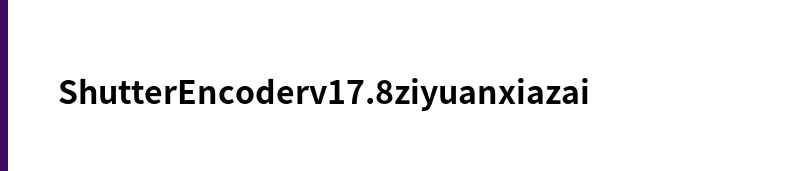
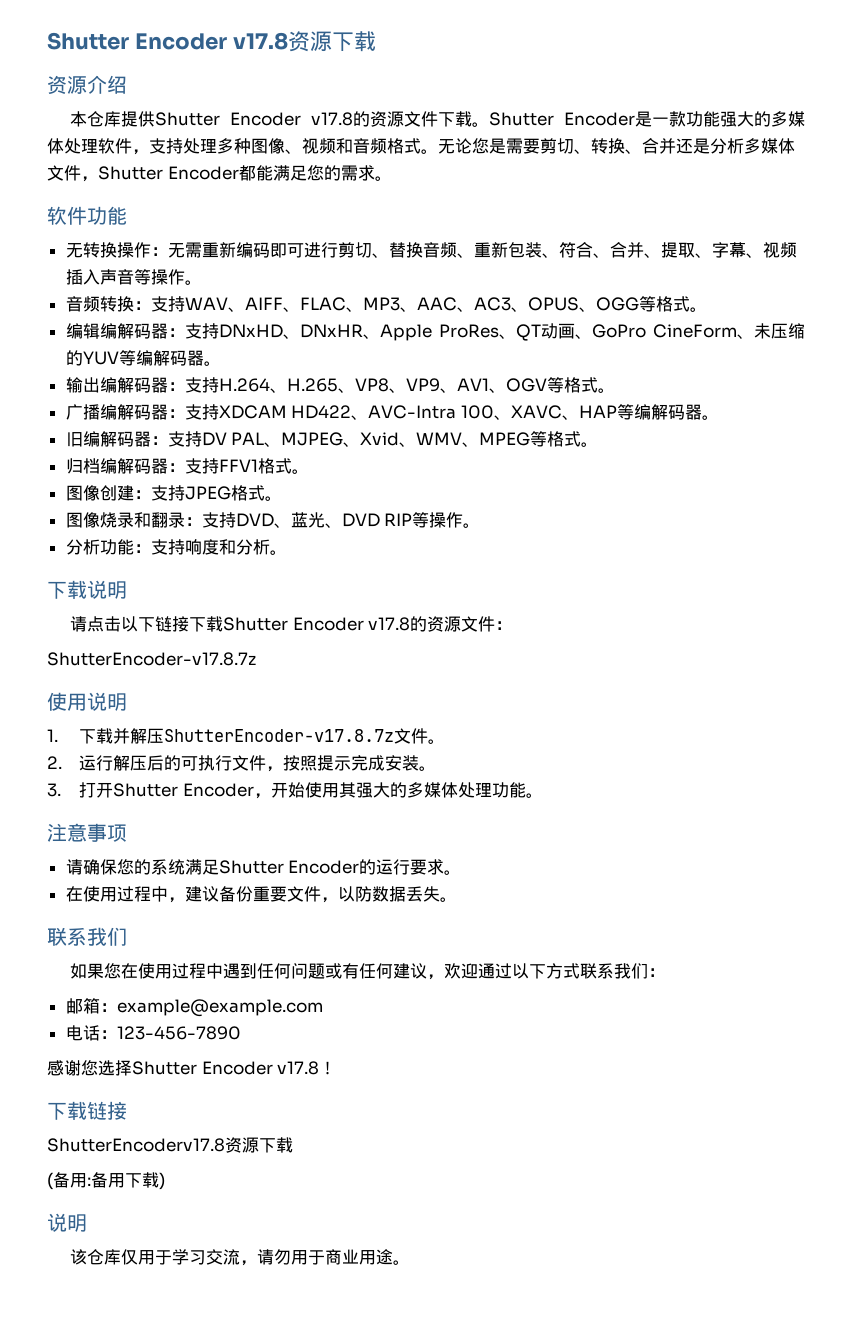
- ShutterEncoderv17.8ziyuanxiazai
+ Shutter Encoder v17.8资源下载
+ 资源介绍
+ 本仓库提供Shutter Encoder v17.8的资源文件下载。Shutter Encoder是一款功能强大的多媒体处理软件，支持处理多种图像、视频和音频格式。无论您是需要剪切、转换、合并还是分析多媒体文件，Shutter Encoder都能满足您的需求。
+ 软件功能
+ 无转换操作：无需重新编码即可进行剪切、替换音频、重新包装、符合、合并、提取、字幕、视频插入声音等操作。
+ 音频转换：支持WAV、AIFF、FLAC、MP3、AAC、AC3、OPUS、OGG等格式。
+ 编辑编解码器：支持DNxHD、DNxHR、Apple ProRes、QT动画、GoPro CineForm、未压缩的YUV等编解码器。
+ 输出编解码器：支持H.264、H.265、VP8、VP9、AV1、OGV等格式。
+ 广播编解码器：支持XDCAM HD422、AVC-Intra 100、XAVC、HAP等编解码器。
+ 旧编解码器：支持DV PAL、MJPEG、Xvid、WMV、MPEG等格式。
+ 归档编解码器：支持FFV1格式。
+ 图像创建：支持JPEG格式。
+ 图像烧录和翻录：支持DVD、蓝光、DVD RIP等操作。
+ 分析功能：支持响度和分析。
+ 下载说明
+ 请点击以下链接下载Shutter Encoder v17.8的资源文件：
+ ShutterEncoder-v17.8.7z
+ 使用说明
+ 1.下载并解压ShutterEncoder-v17.8.7z文件。
+ 2.运行解压后的可执行文件，按照提示完成安装。
+ 3.打开Shutter Encoder，开始使用其强大的多媒体处理功能。
+ 注意事项
+ 请确保您的系统满足Shutter Encoder的运行要求。
+ 在使用过程中，建议备份重要文件，以防数据丢失。
+ 联系我们
+ 如果您在使用过程中遇到任何问题或有任何建议，欢迎通过以下方式联系我们：
+ 邮箱：example@example.com
+ 电话：123-456-7890
+ 感谢您选择Shutter Encoder v17.8！
+ 下载链接
+ ShutterEncoderv17.8资源下载
+ (备用:备用下载)
+ 说明
+ 该仓库仅用于学习交流，请勿用于商业用途。

